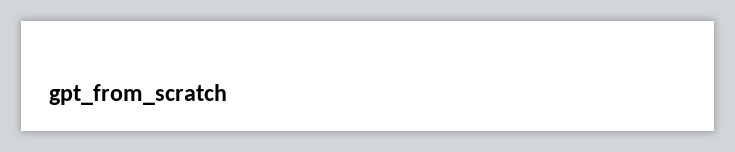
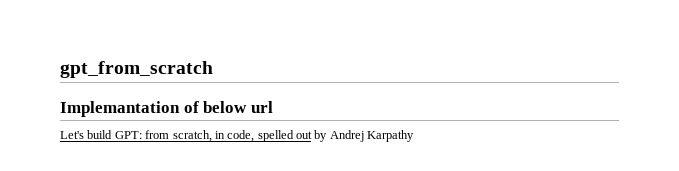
+ Implemantation of below url
+ Let's build GPT: from scratch, in code, spelled out by Andrej Karpathy

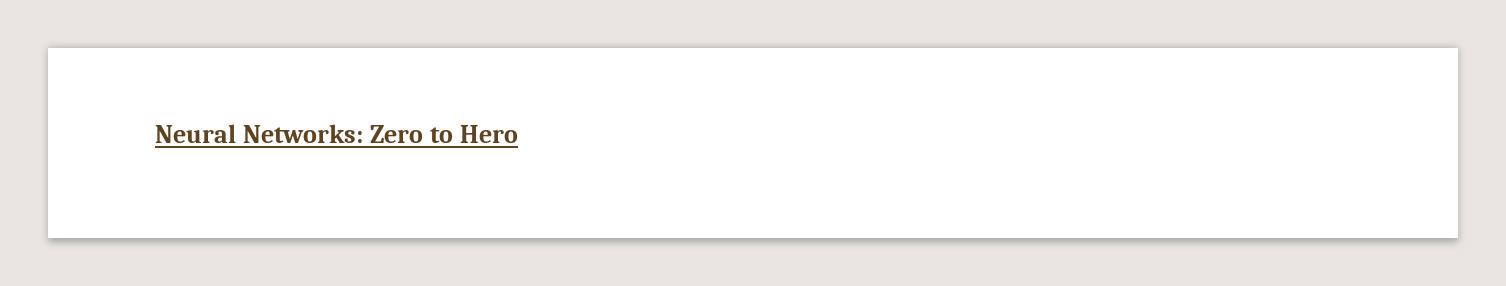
- gpt_from_scratch
- Implemantation of below url
- Let's build GPT: from scratch, in code, spelled out by Andrej Karpathy
+ Neural Networks: Zero to Hero

